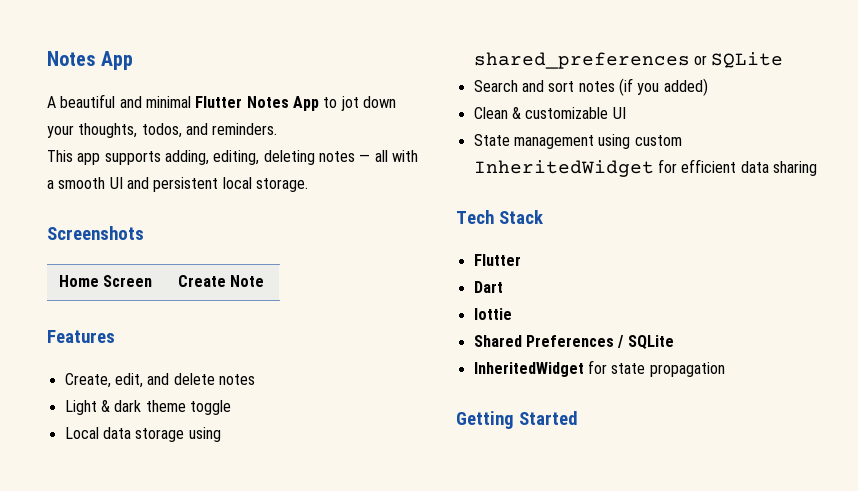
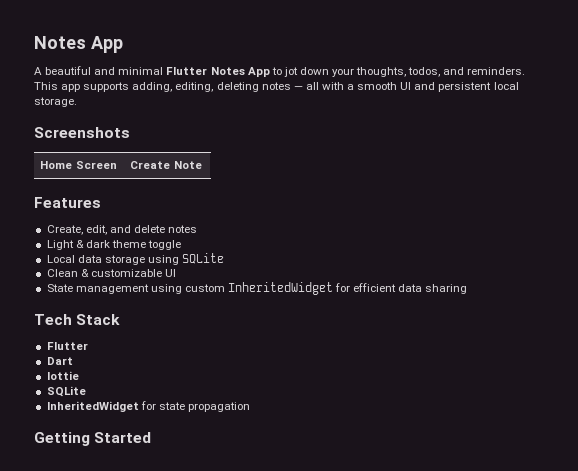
- Local data storage using shared_preferences or SQLite
- Search and sort notes (if you added)
+ Local data storage using SQLite
  lottie
- Shared Preferences / SQLite
+ SQLite

